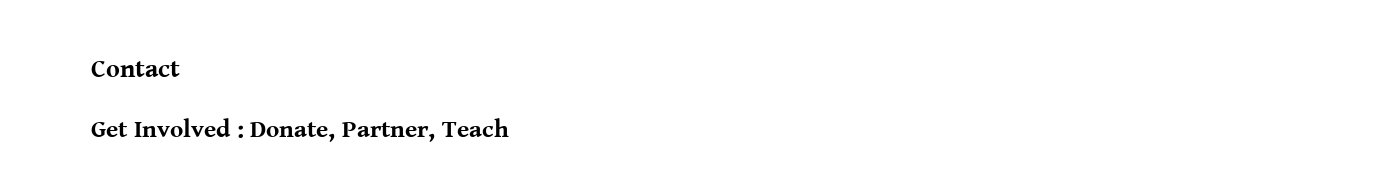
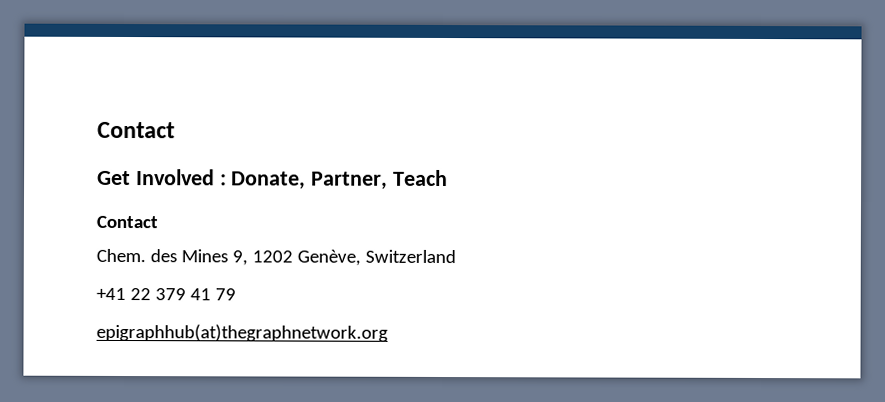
  Get Involved : Donate, Partner, Teach
+ Contact
+ Chem. des Mines 9, 1202 Genève, Switzerland
+ +41 22 379 41 79
+ epigraphhub(at)thegraphnetwork.org

